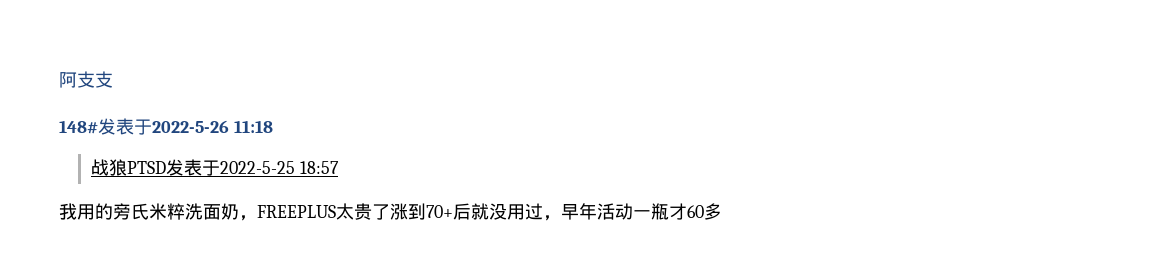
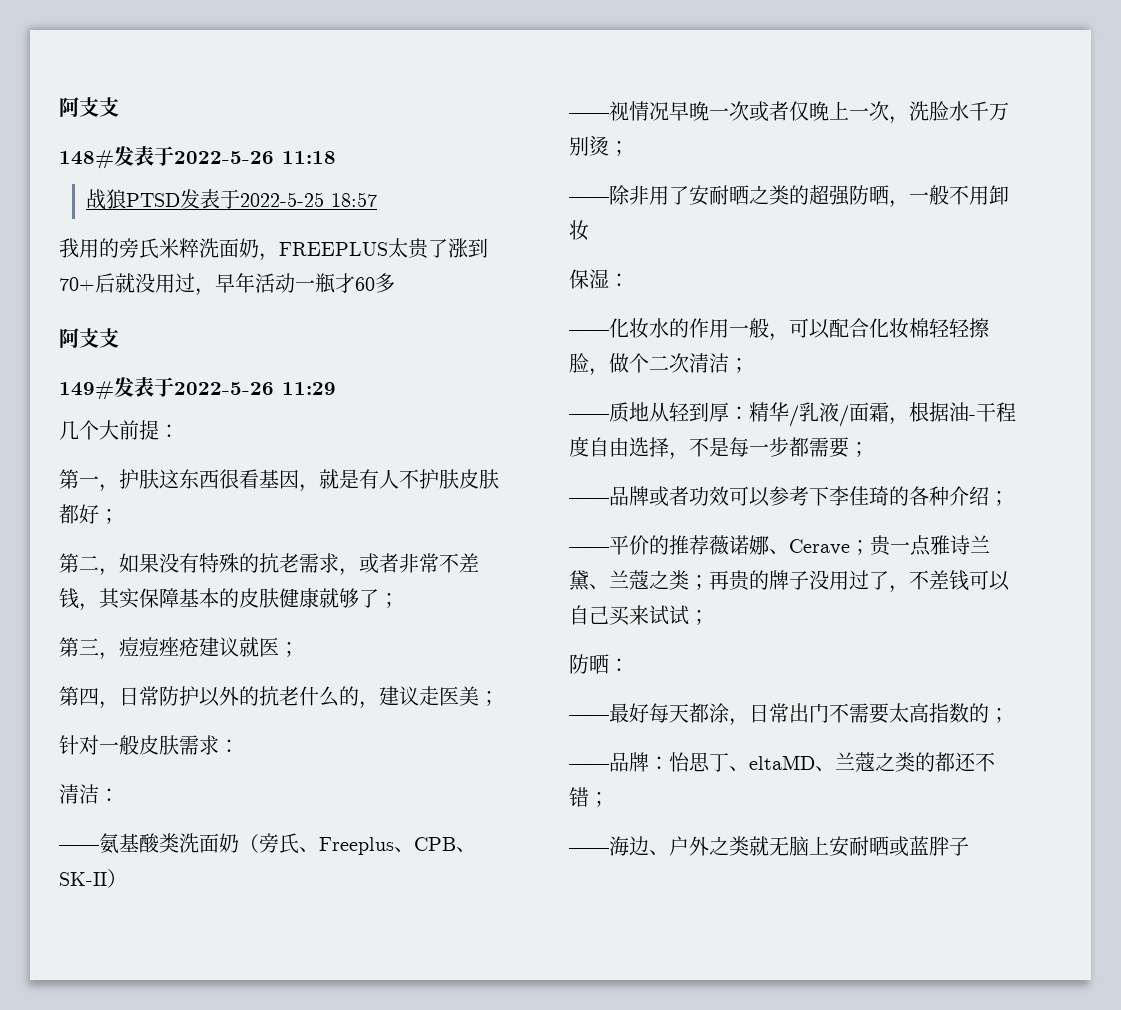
  我用的旁氏米粹洗面奶，FREEPLUS太贵了涨到70+后就没用过，早年活动一瓶才60多
+ 阿支支
+ 149#发表于2022-5-26 11:29
+ 几个大前提：
+ 第一，护肤这东西很看基因，就是有人不护肤皮肤都好；
+ 第二，如果没有特殊的抗老需求，或者非常不差钱，其实保障基本的皮肤健康就够了；
+ 第三，痘痘痤疮建议就医；
+ 第四，日常防护以外的抗老什么的，建议走医美；
+ 针对一般皮肤需求：
+ 清洁：
+ ——氨基酸类洗面奶（旁氏、Freeplus、CPB、SK-II）
+ ——视情况早晚一次或者仅晚上一次，洗脸水千万别烫；
+ ——除非用了安耐晒之类的超强防晒，一般不用卸妆
+ 保湿：
+ ——化妆水的作用一般，可以配合化妆棉轻轻擦脸，做个二次清洁；
+ ——质地从轻到厚：精华/乳液/面霜，根据油-干程度自由选择，不是每一步都需要；
+ ——品牌或者功效可以参考下李佳琦的各种介绍；
+ ——平价的推荐薇诺娜、Cerave；贵一点雅诗兰黛、兰蔻之类；再贵的牌子没用过了，不差钱可以自己买来试试；
+ 防晒：
+ ——最好每天都涂，日常出门不需要太高指数的；
+ ——品牌：怡思丁、eltaMD、兰蔻之类的都还不错；
+ ——海边、户外之类就无脑上安耐晒或蓝胖子

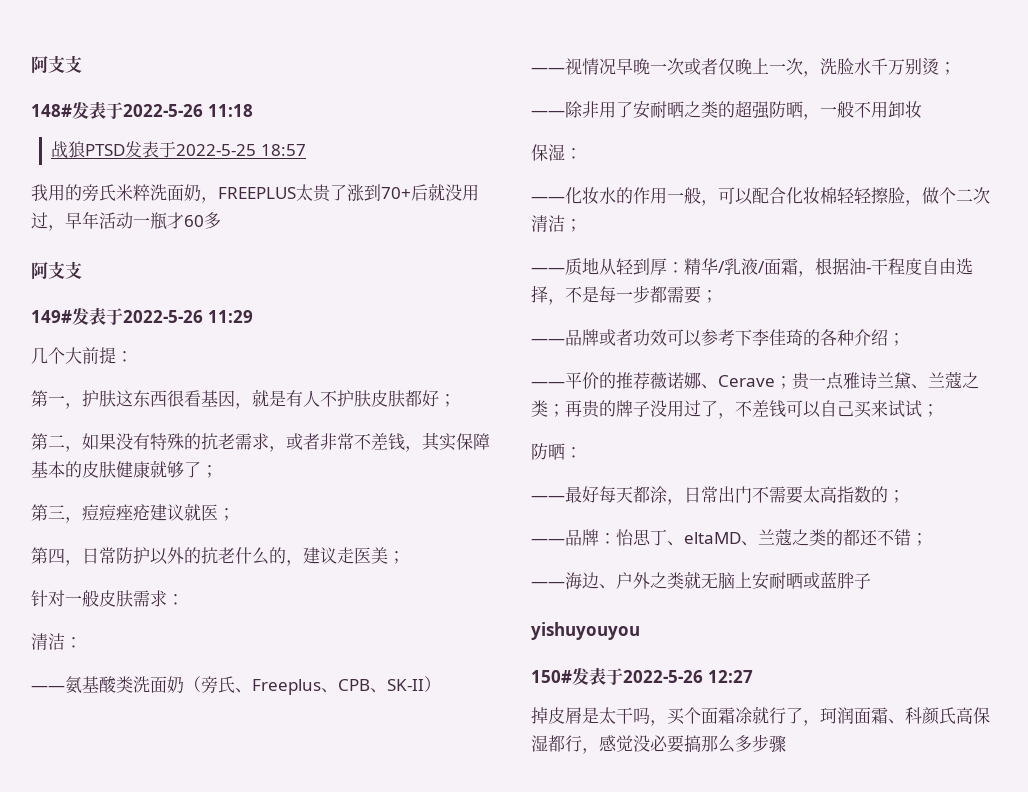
+ yishuyouyou
+ 150#发表于2022-5-26 12:27
+ 掉皮屑是太干吗，买个面霜凃就行了，珂润面霜、科颜氏高保湿都行，感觉没必要搞那么多步骤

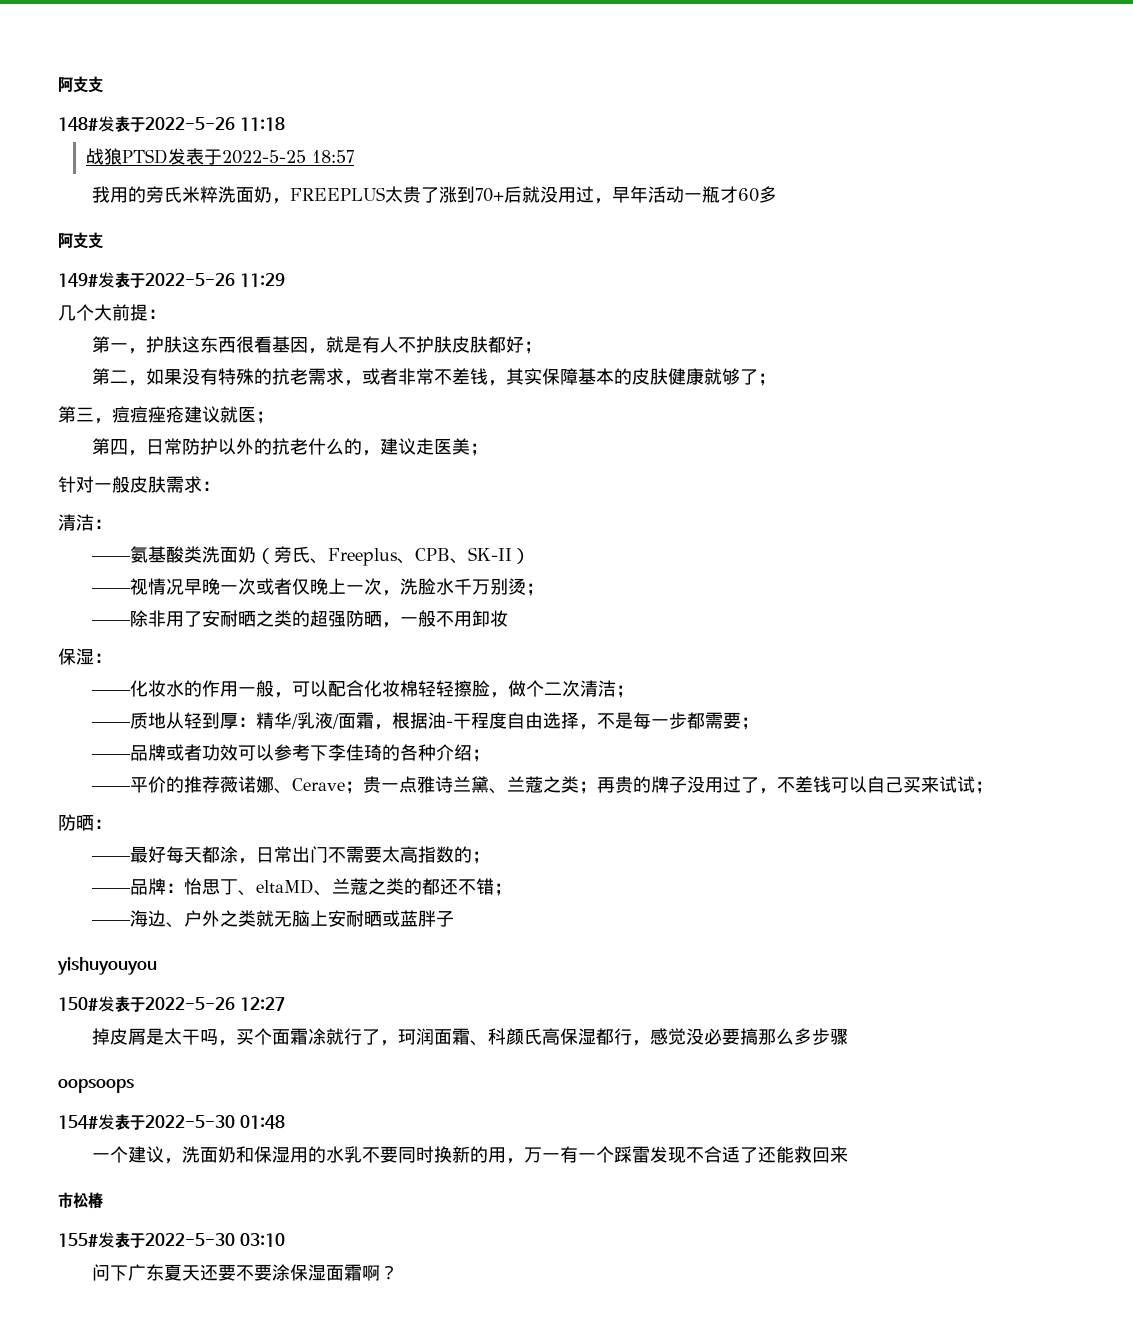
+ oopsoops
+ 154#发表于2022-5-30 01:48
+ 一个建议，洗面奶和保湿用的水乳不要同时换新的用，万一有一个踩雷发现不合适了还能救回来
+ 市松椿
+ 155#发表于2022-5-30 03:10
+ 问下广东夏天还要不要涂保湿面霜啊？

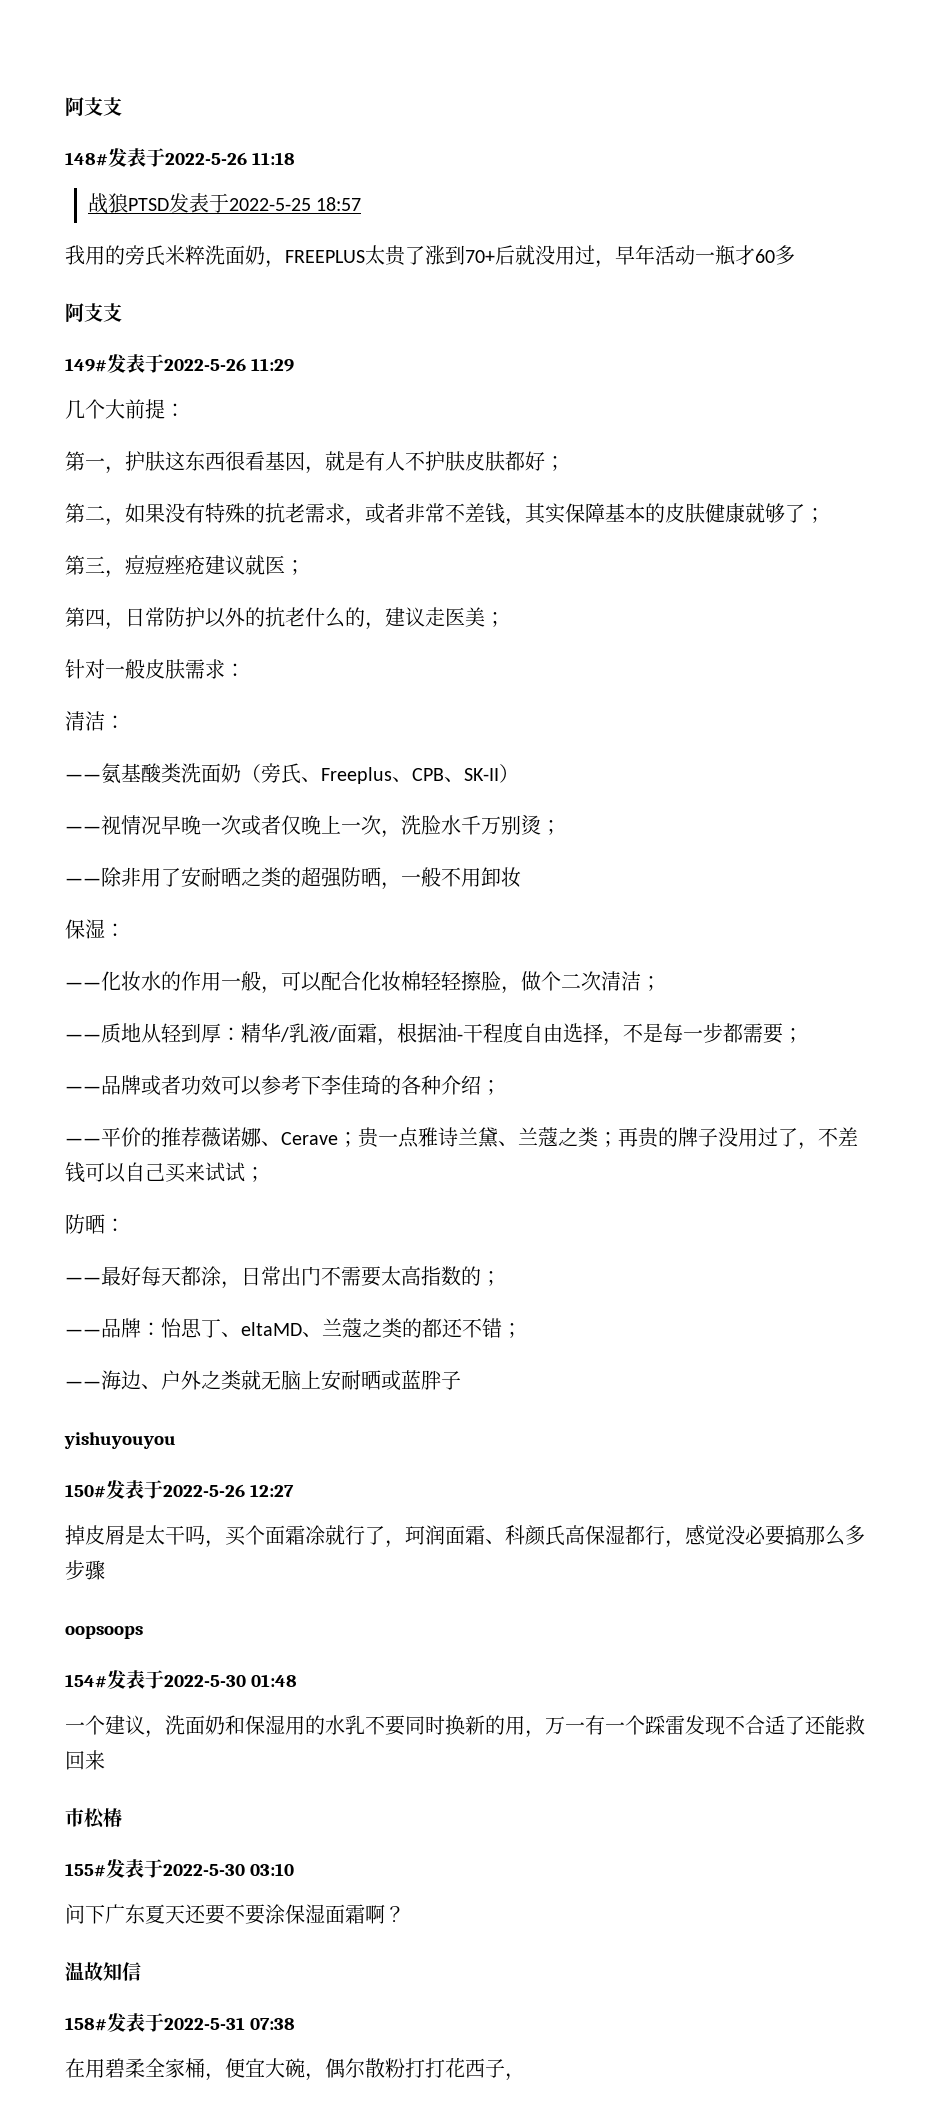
+ 温故知信
+ 158#发表于2022-5-31 07:38
+ 在用碧柔全家桶，便宜大碗，偶尔散粉打打花西子，

